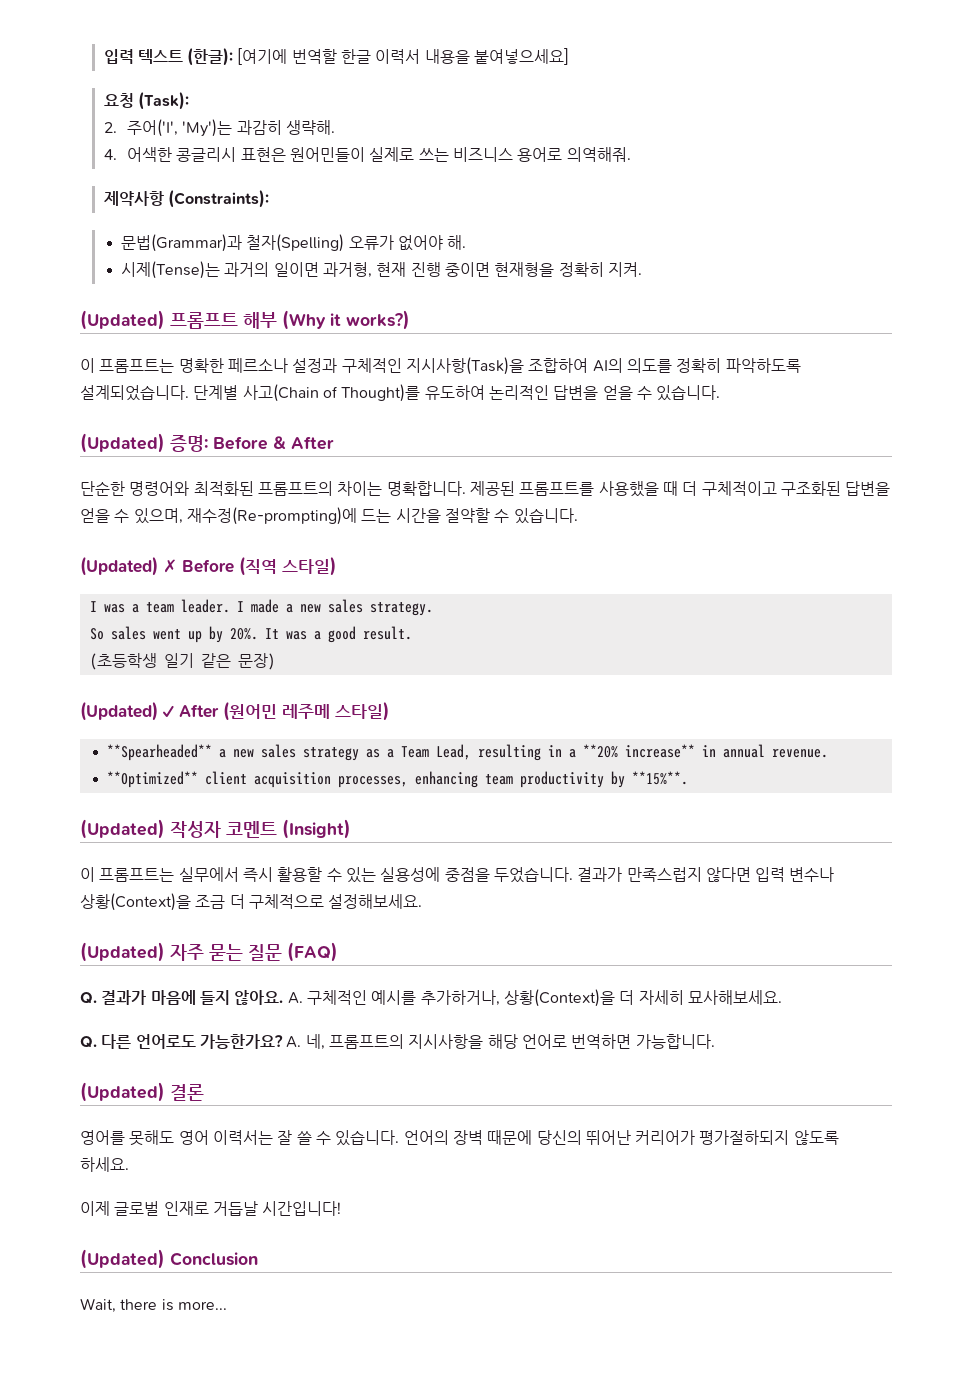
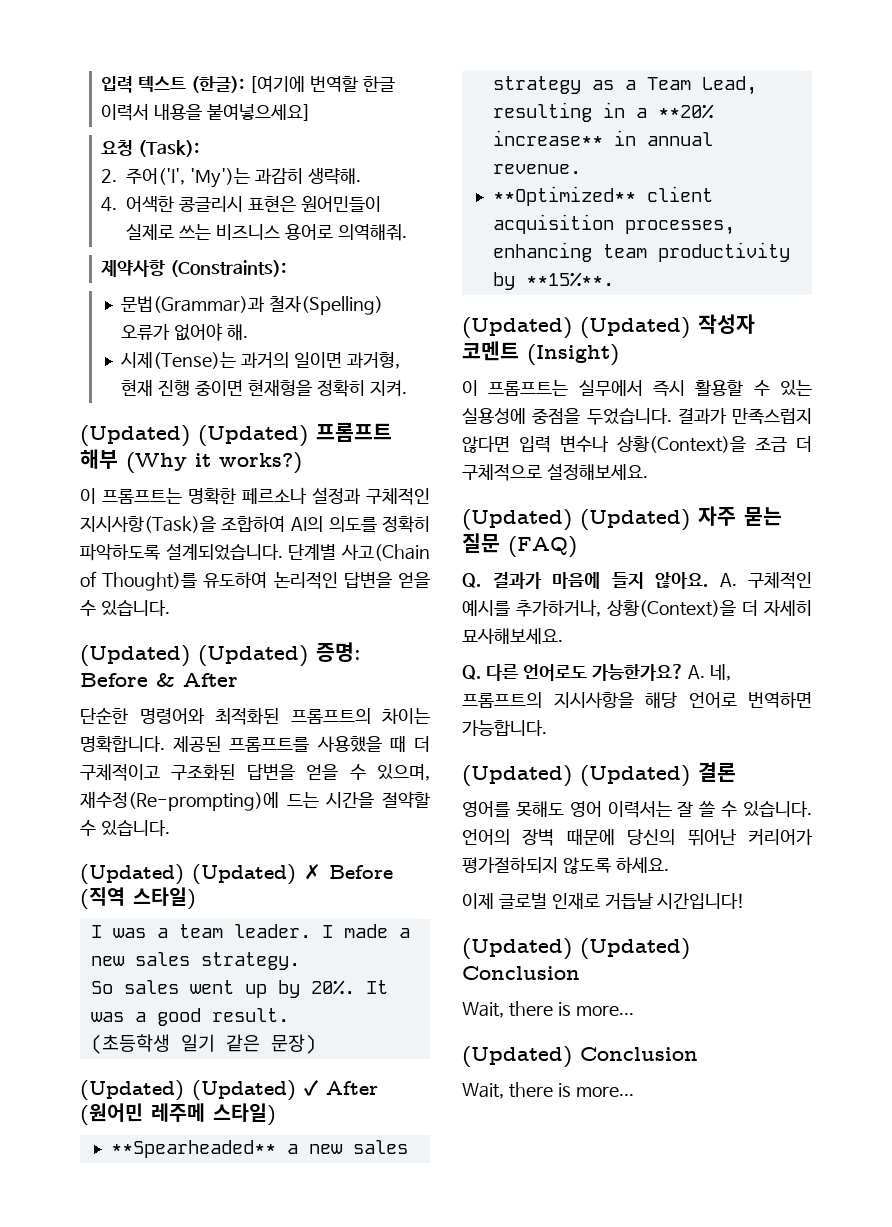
- (Updated) 프롬프트 해부 (Why it works?)
+ (Updated) (Updated) 프롬프트 해부 (Why it works?)
- (Updated) 증명: Before & After
+ (Updated) (Updated) 증명: Before & After
- (Updated) ✗ Before (직역 스타일)
+ (Updated) (Updated) ✗ Before (직역 스타일)
- (Updated) ✓ After (원어민 레주메 스타일)
+ (Updated) (Updated) ✓ After (원어민 레주메 스타일)
- (Updated) 작성자 코멘트 (Insight)
+ (Updated) (Updated) 작성자 코멘트 (Insight)
- (Updated) 자주 묻는 질문 (FAQ)
+ (Updated) (Updated) 자주 묻는 질문 (FAQ)
- (Updated) 결론
+ (Updated) (Updated) 결론
+ (Updated) (Updated) Conclusion
+ Wait, there is more...

